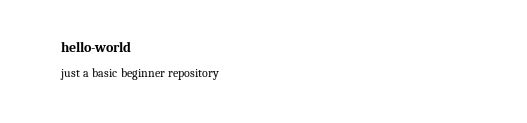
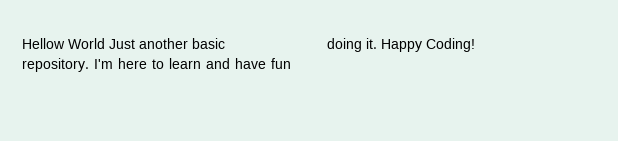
- hello-world
- just a basic beginner repository
+ Hellow World Just another basic repository. I'm here to learn and have fun doing it. Happy Coding!

